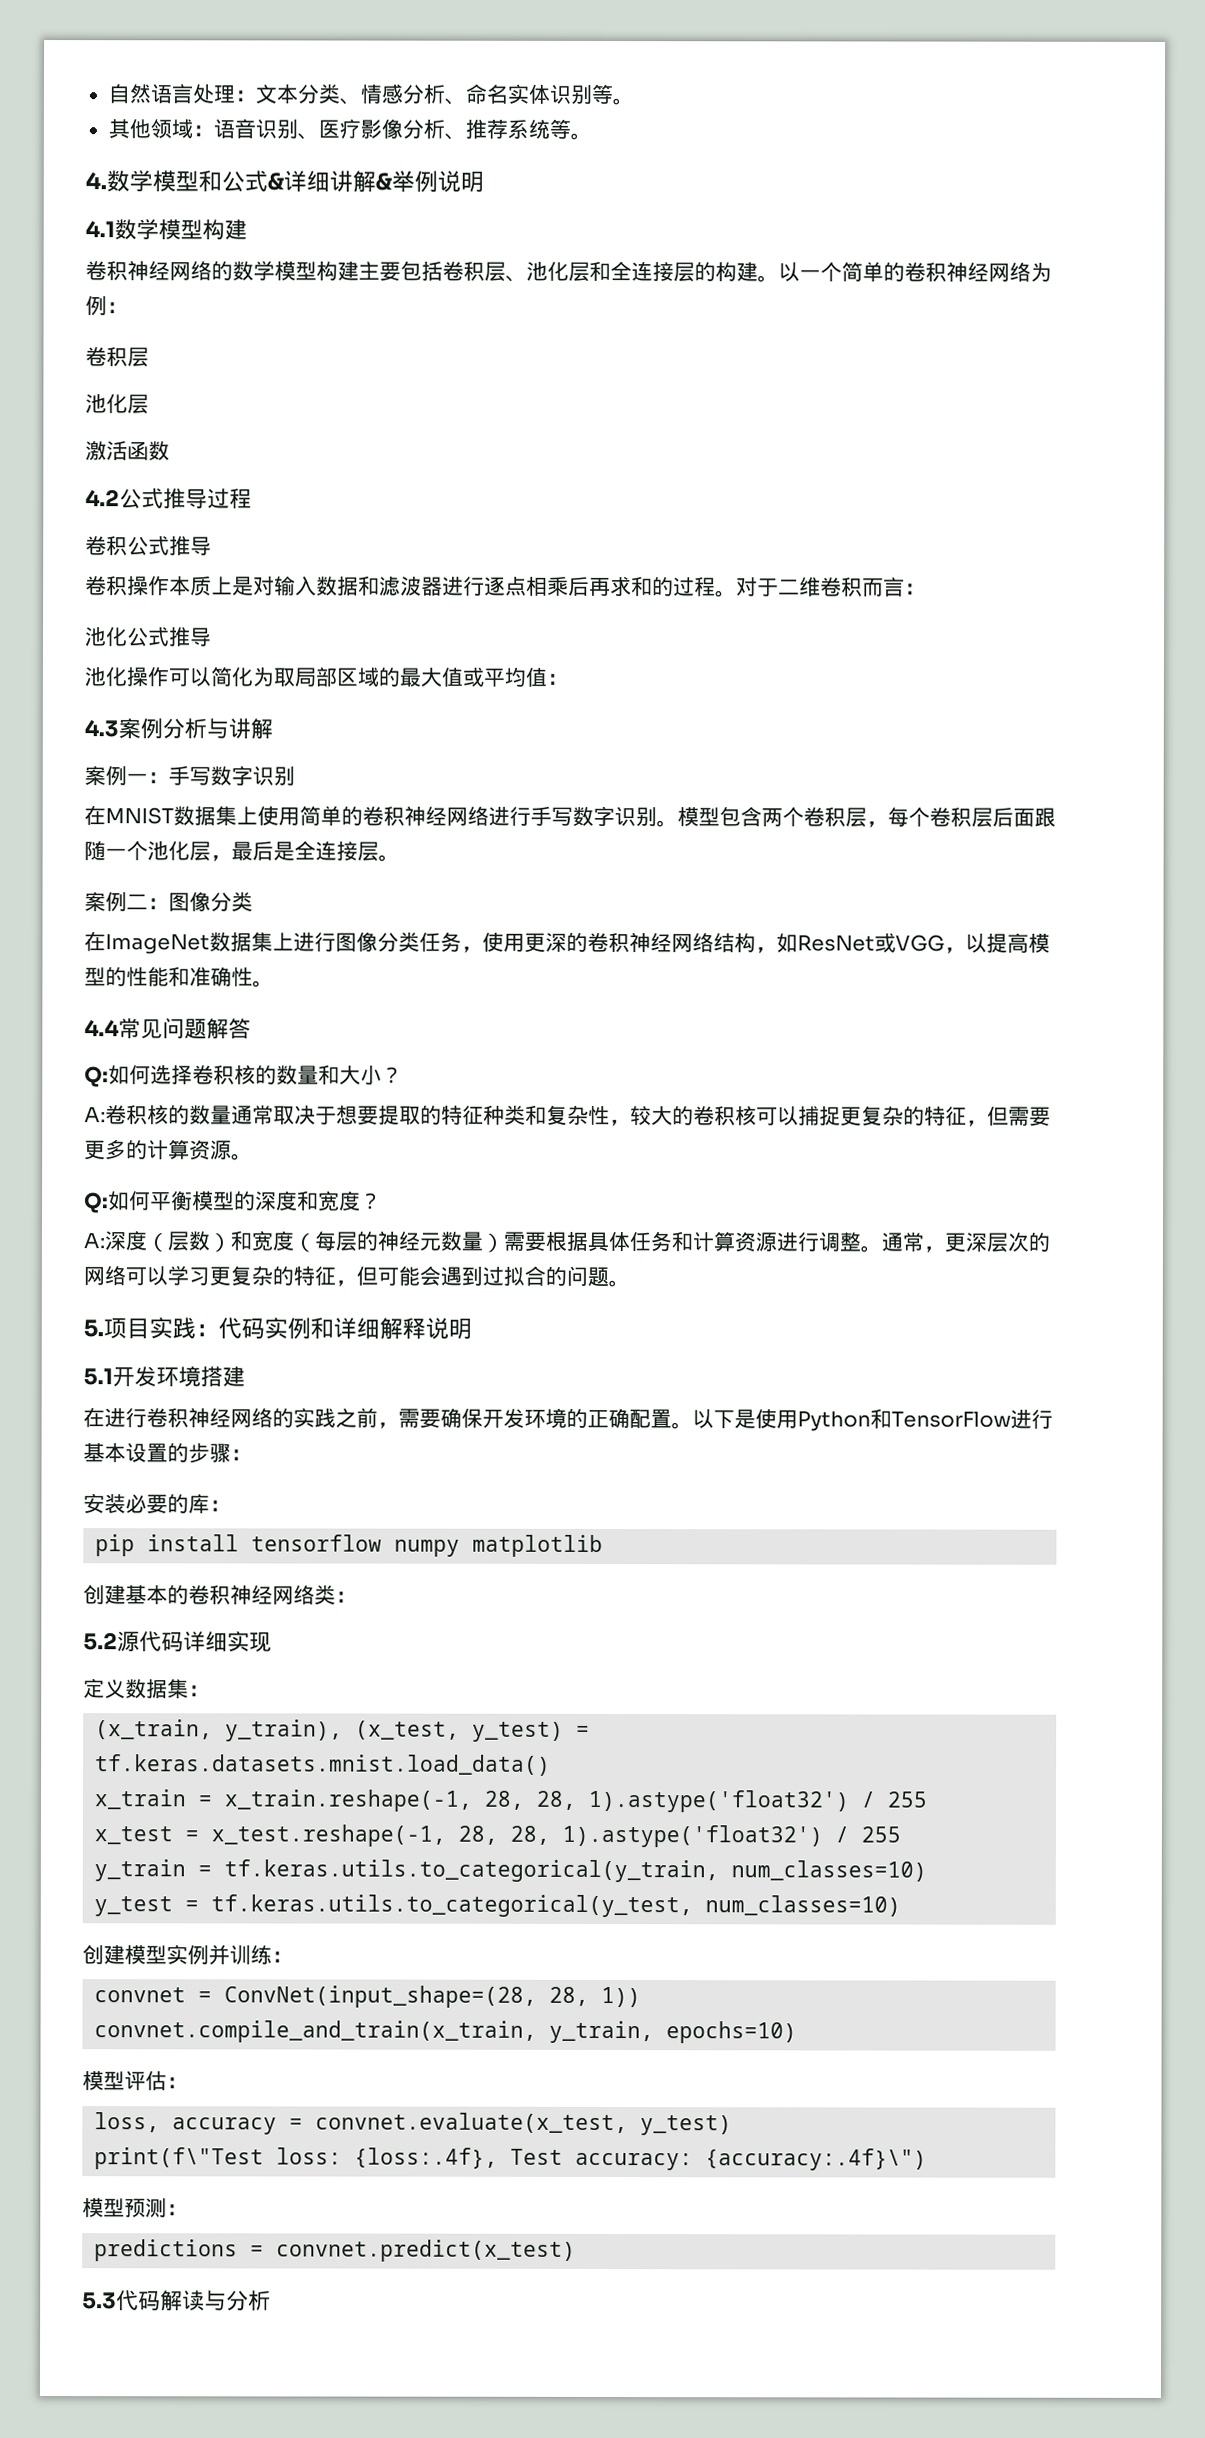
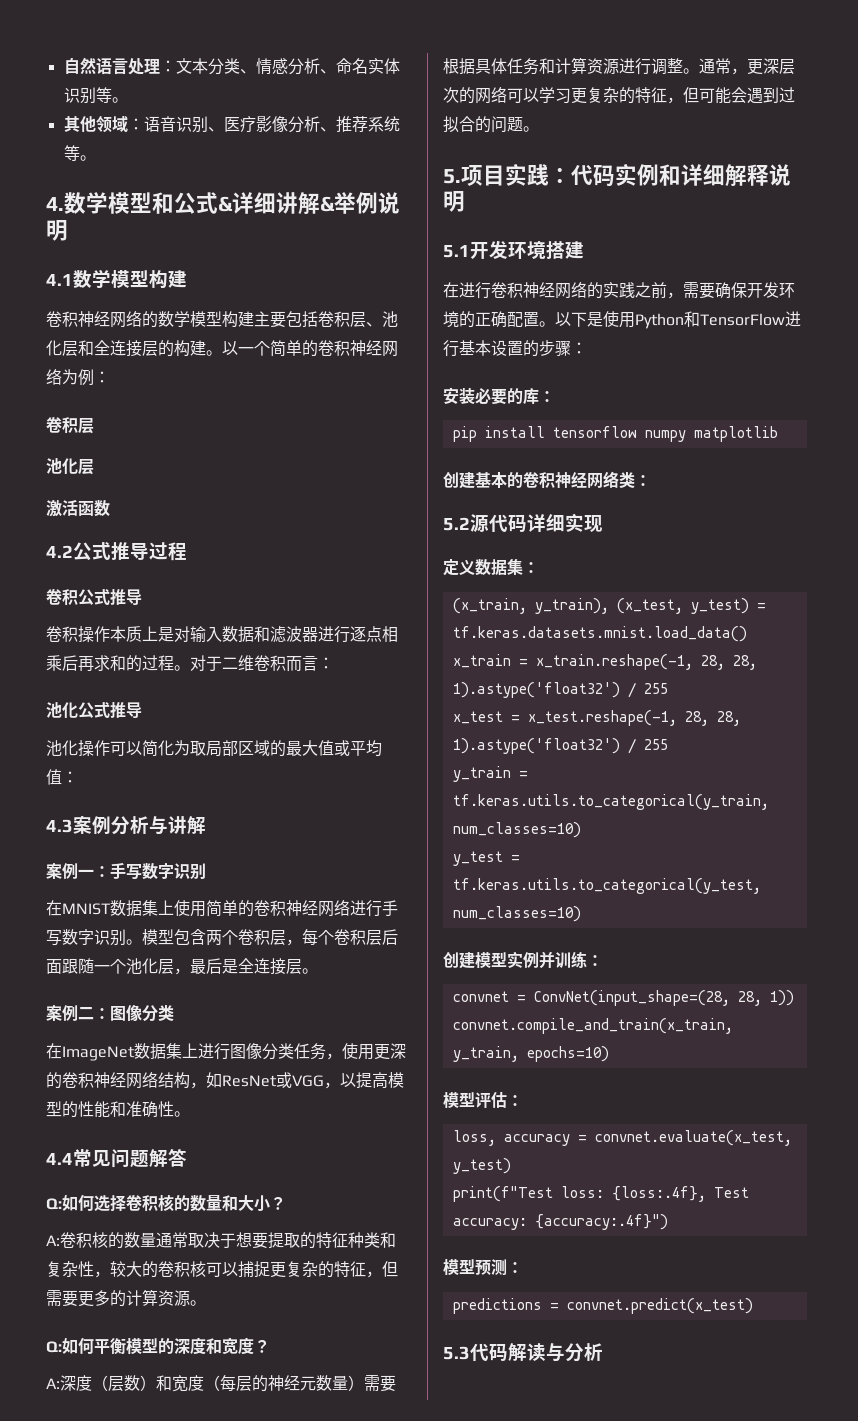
- print(f\"Test loss: {loss:.4f}, Test accuracy: {accuracy:.4f}\")
+ print(f"Test loss: {loss:.4f}, Test accuracy: {accuracy:.4f}")

